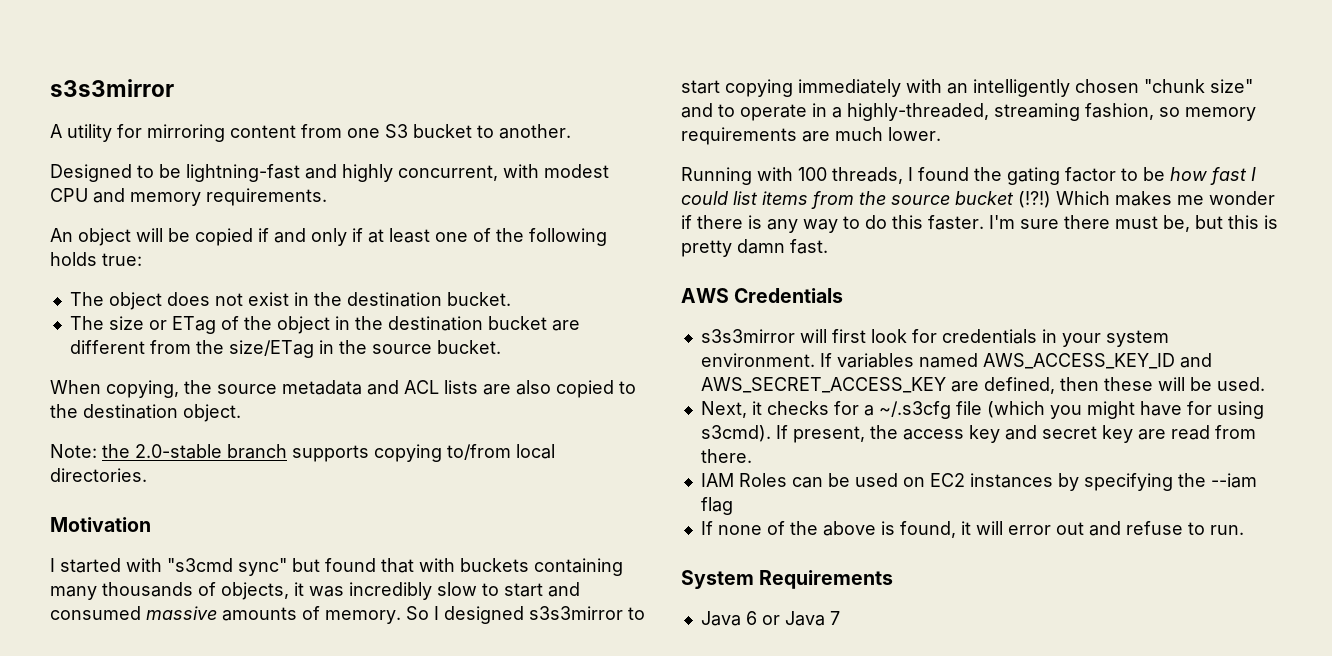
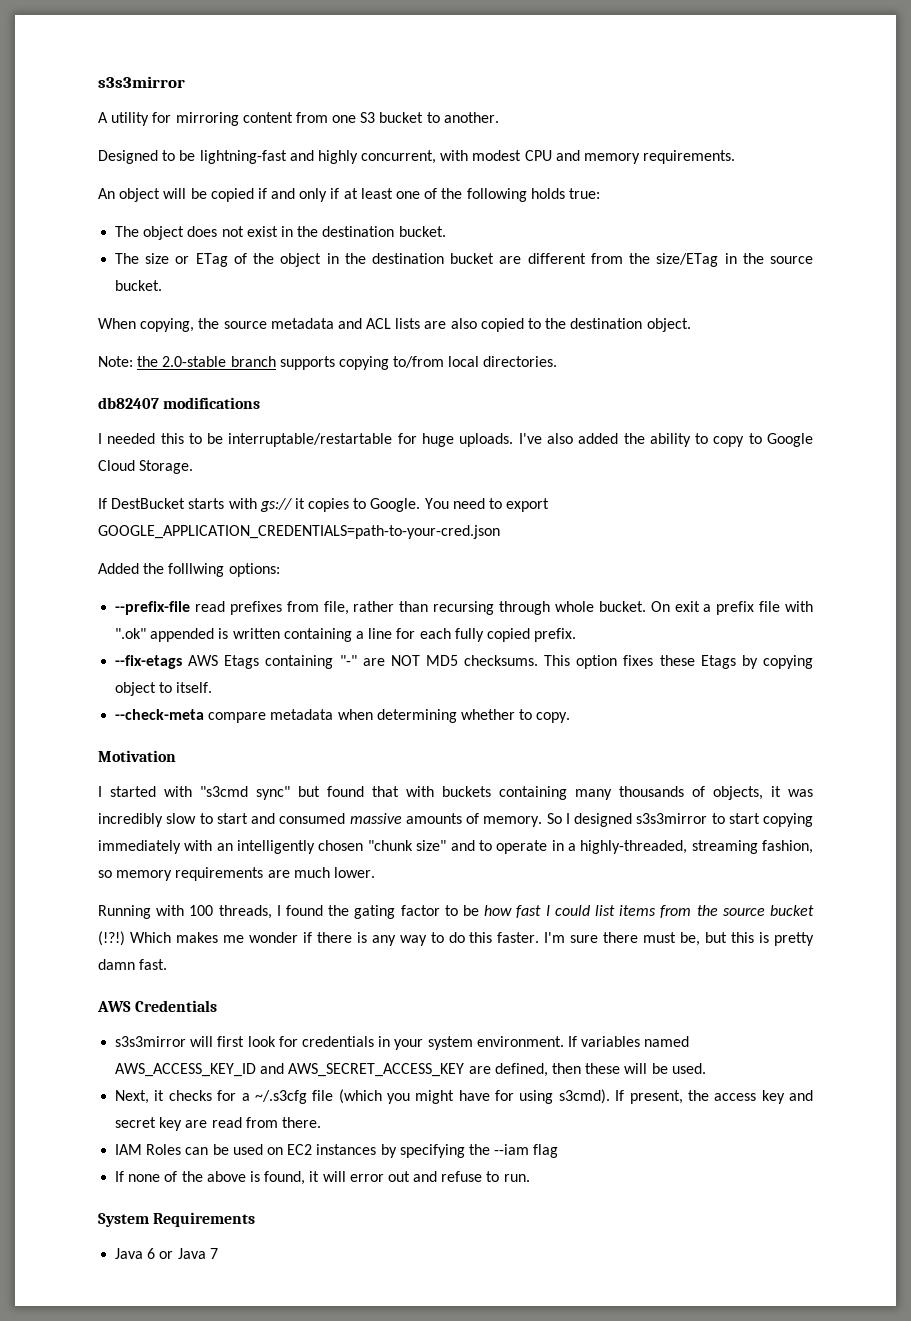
+ db82407 modifications
+ I needed this to be interruptable/restartable for huge uploads. I've also added the ability to copy to Google Cloud Storage.
+ If DestBucket starts with gs:// it copies to Google. You need to export GOOGLE_APPLICATION_CREDENTIALS=path-to-your-cred.json
+ Added the folllwing options:
+ --prefix-file read prefixes from file, rather than recursing through whole bucket. On exit a prefix file with ".ok" appended is written containing a line for each fully copied prefix.
+ --fix-etags AWS Etags containing "-" are NOT MD5 checksums. This option fixes these Etags by copying object to itself.
+ --check-meta compare metadata when determining whether to copy.

